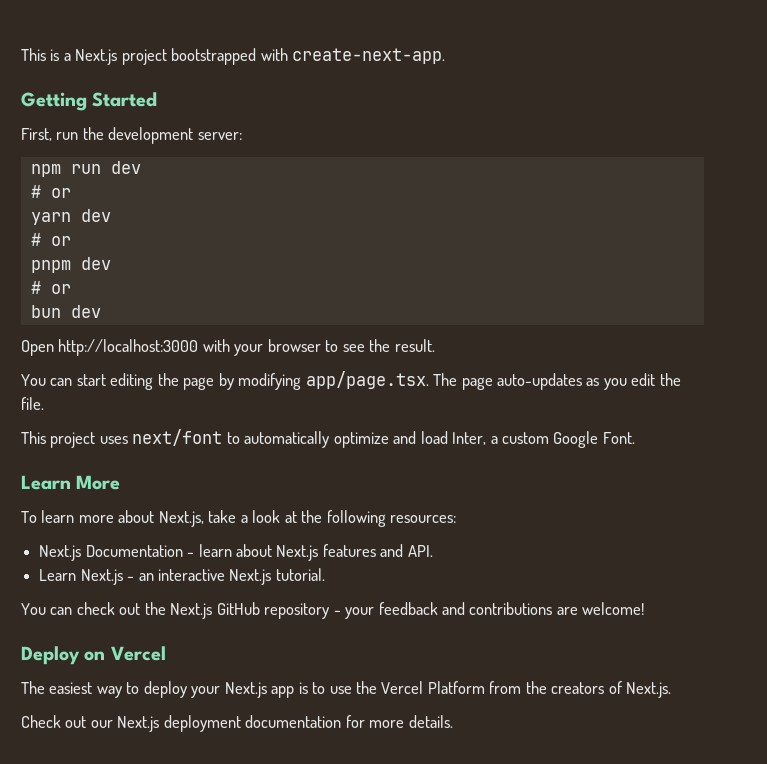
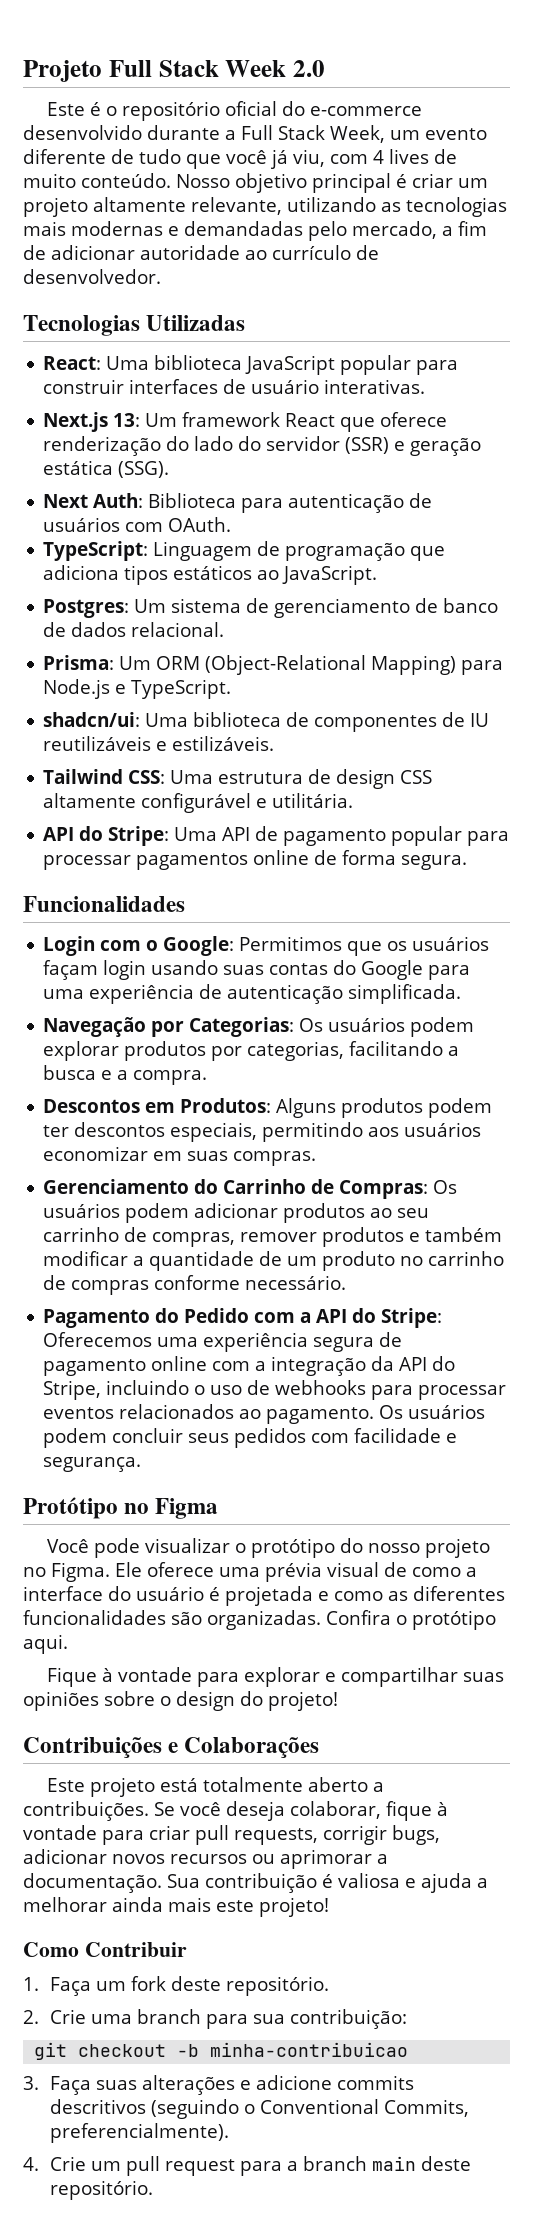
- This is a Next.js project bootstrapped with create-next-app.
- Getting Started
- First, run the development server:
- npm run dev
- # or
- yarn dev
- # or
- pnpm dev
- # or
- bun dev
- Open http://localhost:3000 with your browser to see the result.
- You can start editing the page by modifying app/page.tsx. The page auto-updates as you edit the file.
- This project uses next/font to automatically optimize and load Inter, a custom Google Font.
- Learn More
- To learn more about Next.js, take a look at the following resources:
- Next.js Documentation - learn about Next.js features and API.
- Learn Next.js - an interactive Next.js tutorial.
- You can check out the Next.js GitHub repository - your feedback and contributions are welcome!
- Deploy on Vercel
- The easiest way to deploy your Next.js app is to use the Vercel Platform from the creators of Next.js.
- Check out our Next.js deployment documentation for more details.
+ Projeto Full Stack Week 2.0
+ Este é o repositório oficial do e-commerce desenvolvido durante a Full Stack Week, um evento diferente de tudo que você já viu, com 4 lives de muito conteúdo. Nosso objetivo principal é criar um projeto altamente relevante, utilizando as tecnologias mais modernas e demandadas pelo mercado, a fim de adicionar autoridade ao currículo de desenvolvedor.
+ Tecnologias Utilizadas
+ React: Uma biblioteca JavaScript popular para construir interfaces de usuário interativas.
+ Next.js 13: Um framework React que oferece renderização do lado do servidor (SSR) e geração estática (SSG).
+ Next Auth: Biblioteca para autenticação de usuários com OAuth.
+ TypeScript: Linguagem de programação que adiciona tipos estáticos ao JavaScript.
+ Postgres: Um sistema de gerenciamento de banco de dados relacional.
+ Prisma: Um ORM (Object-Relational Mapping) para Node.js e TypeScript.
+ shadcn/ui: Uma biblioteca de componentes de IU reutilizáveis e estilizáveis.
+ Tailwind CSS: Uma estrutura de design CSS altamente configurável e utilitária.
+ API do Stripe: Uma API de pagamento popular para processar pagamentos online de forma segura.
+ Funcionalidades
+ Login com o Google: Permitimos que os usuários façam login usando suas contas do Google para uma experiência de autenticação simplificada.
+ Navegação por Categorias: Os usuários podem explorar produtos por categorias, facilitando a busca e a compra.
+ Descontos em Produtos: Alguns produtos podem ter descontos especiais, permitindo aos usuários economizar em suas compras.
+ Gerenciamento do Carrinho de Compras: Os usuários podem adicionar produtos ao seu carrinho de compras, remover produtos e também modificar a quantidade de um produto no carrinho de compras conforme necessário.
+ Pagamento do Pedido com a API do Stripe: Oferecemos uma experiência segura de pagamento online com a integração da API do Stripe, incluindo o uso de webhooks para processar eventos relacionados ao pagamento. Os usuários podem concluir seus pedidos com facilidade e segurança.
+ Protótipo no Figma
+ Você pode visualizar o protótipo do nosso projeto no Figma. Ele oferece uma prévia visual de como a interface do usuário é projetada e como as diferentes funcionalidades são organizadas. Confira o protótipo aqui.
+ Fique à vontade para explorar e compartilhar suas opiniões sobre o design do projeto!
+ Contribuições e Colaborações
+ Este projeto está totalmente aberto a contribuições. Se você deseja colaborar, fique à vontade para criar pull requests, corrigir bugs, adicionar novos recursos ou aprimorar a documentação. Sua contribuição é valiosa e ajuda a melhorar ainda mais este projeto!
+ Como Contribuir
+ 1. Faça um fork deste repositório.
+ 2. Crie uma branch para sua contribuição:
+ git checkout -b minha-contribuicao
+ 3. Faça suas alterações e adicione commits descritivos (seguindo o Conventional Commits, preferencialmente).
+ 4. Crie um pull request para a branch main deste repositório.

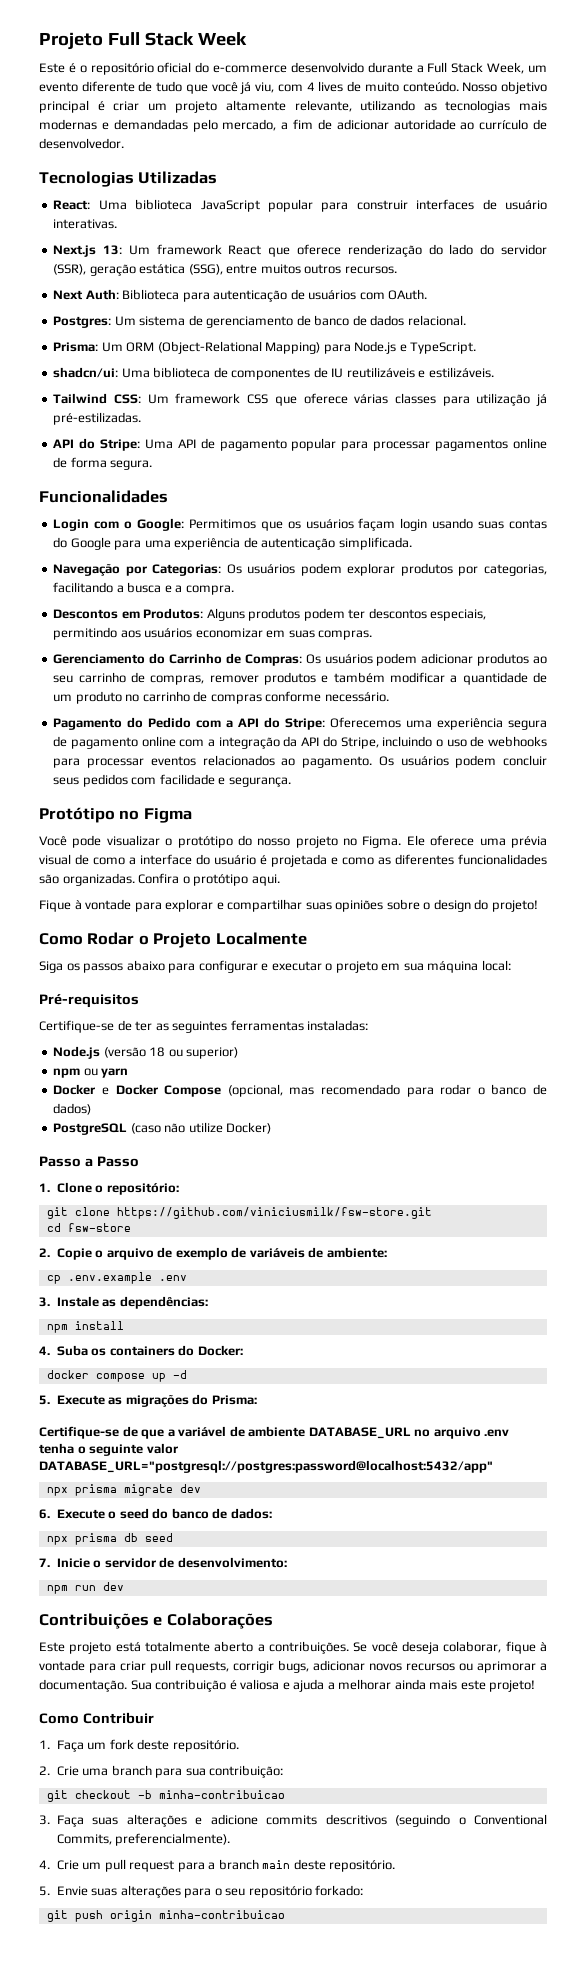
- Projeto Full Stack Week 2.0
+ Projeto Full Stack Week
- Next.js 13: Um framework React que oferece renderização do lado do servidor (SSR) e geração estática (SSG).
+ Next.js 13: Um framework React que oferece renderização do lado do servidor (SSR), geração estática (SSG), entre muitos outros recursos.
- TypeScript: Linguagem de programação que adiciona tipos estáticos ao JavaScript.
- Tailwind CSS: Uma estrutura de design CSS altamente configurável e utilitária.
+ Tailwind CSS: Um framework CSS que oferece várias classes para utilização já pré-estilizadas.
+ Como Rodar o Projeto Localmente
+ Siga os passos abaixo para configurar e executar o projeto em sua máquina local:
+ Pré-requisitos
+ Certifique-se de ter as seguintes ferramentas instaladas:
+ Node.js (versão 18 ou superior)
+ npm ou yarn
+ Docker e Docker Compose (opcional, mas recomendado para rodar o banco de dados)
+ PostgreSQL (caso não utilize Docker)
+ Passo a Passo
+ 1. Clone o repositório:
+ git clone https://github.com/viniciusmilk/fsw-store.git
+ cd fsw-store
+ 2. Copie o arquivo de exemplo de variáveis de ambiente:
+ cp .env.example .env
+ 3. Instale as dependências:
+ npm install
+ 4. Suba os containers do Docker:
+ docker compose up -d
+ 5. Execute as migrações do Prisma:
+ Certifique-se de que a variável de ambiente DATABASE_URL no arquivo .env tenha o seguinte valor DATABASE_URL="postgresql://postgres:password@localhost:5432/app"
+ npx prisma migrate dev
+ 6. Execute o seed do banco de dados:
+ npx prisma db seed
+ 7. Inicie o servidor de desenvolvimento:
+ npm run dev
+ 5. Envie suas alterações para o seu repositório forkado:
+ git push origin minha-contribuicao

